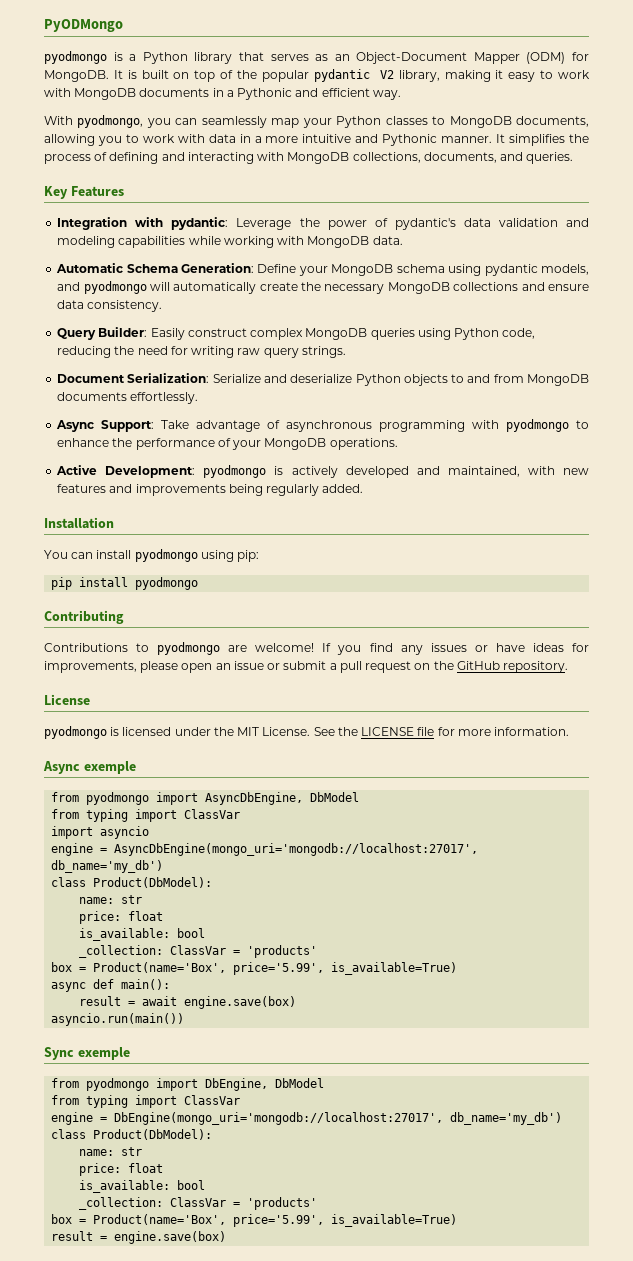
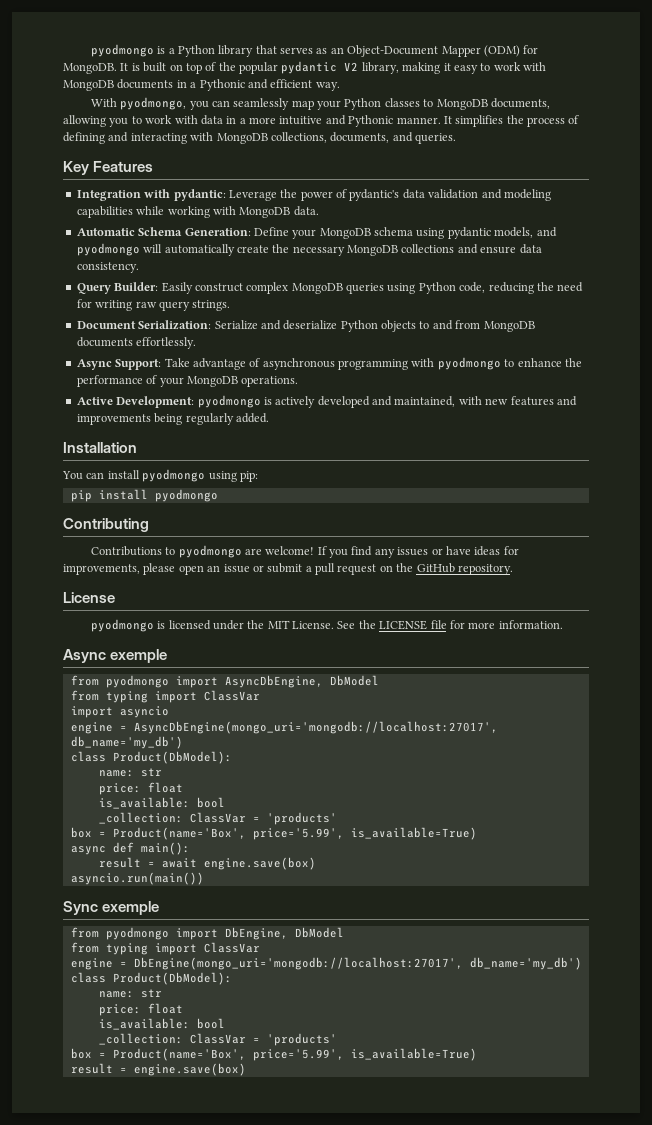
- PyODMongo

